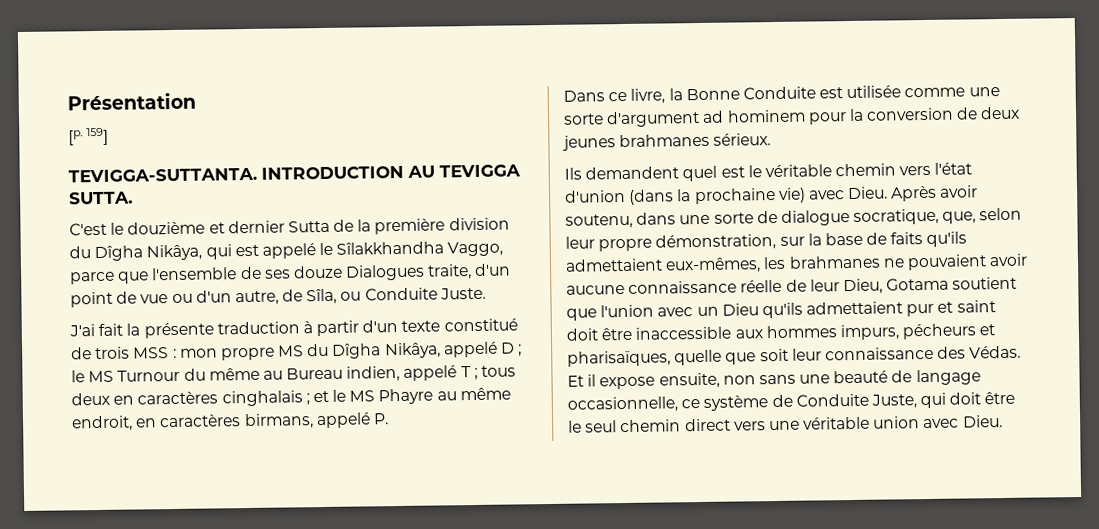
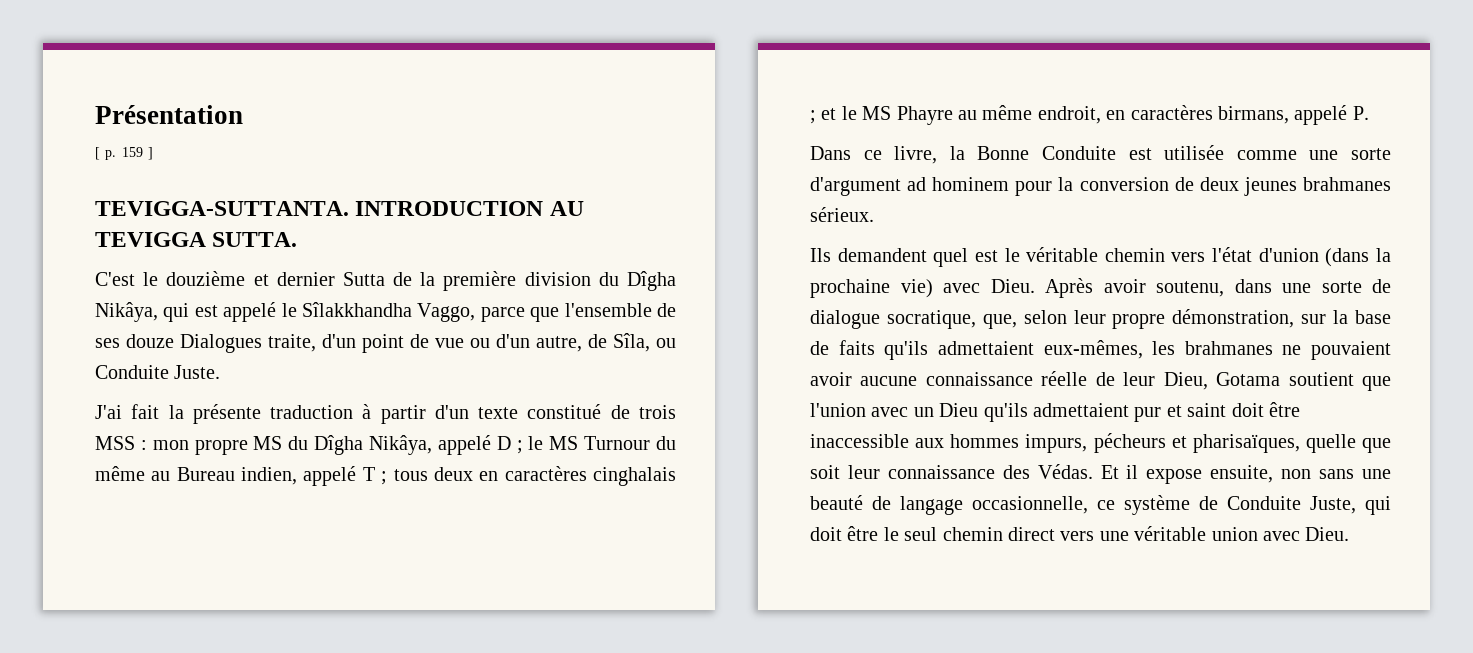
- [p. 159]
+ [ p. 159 ]

